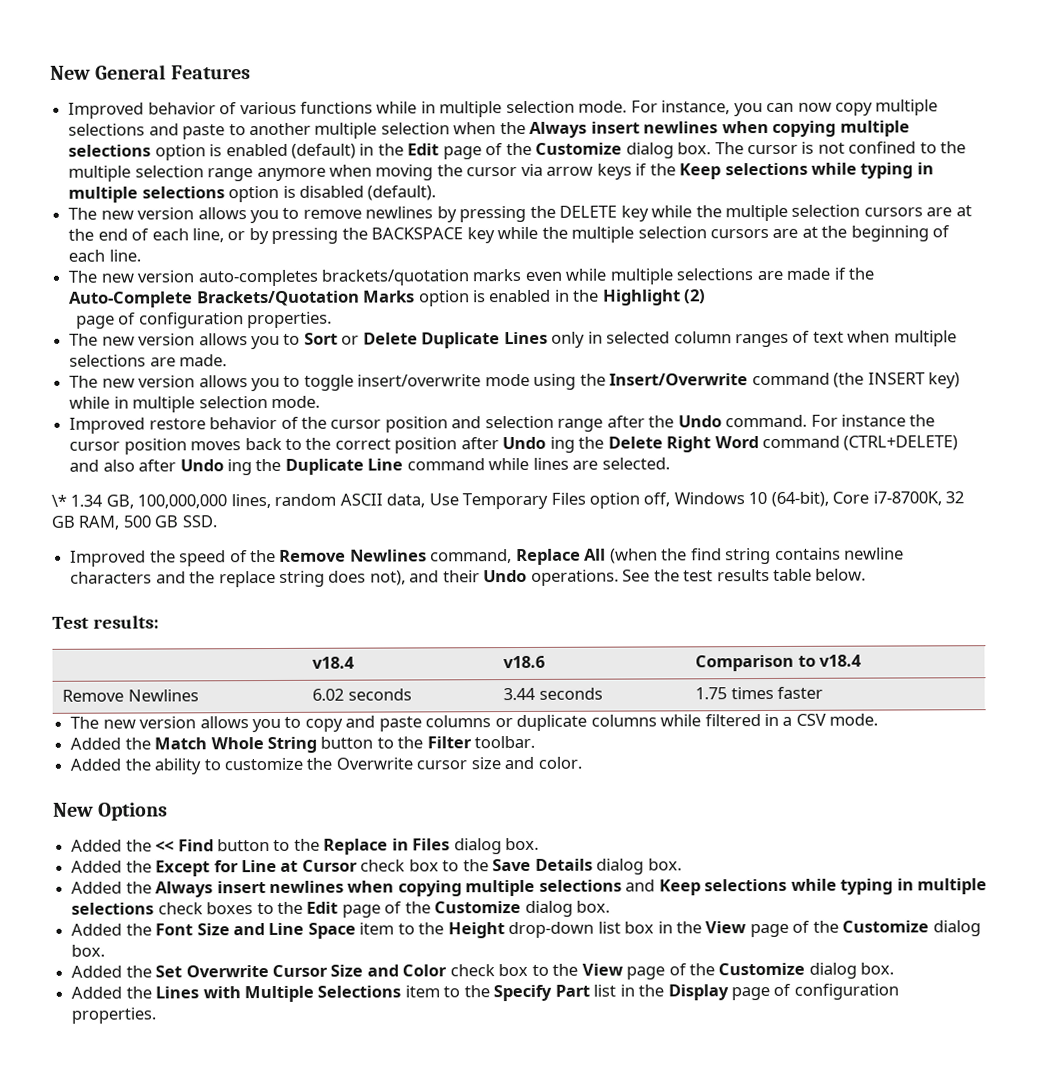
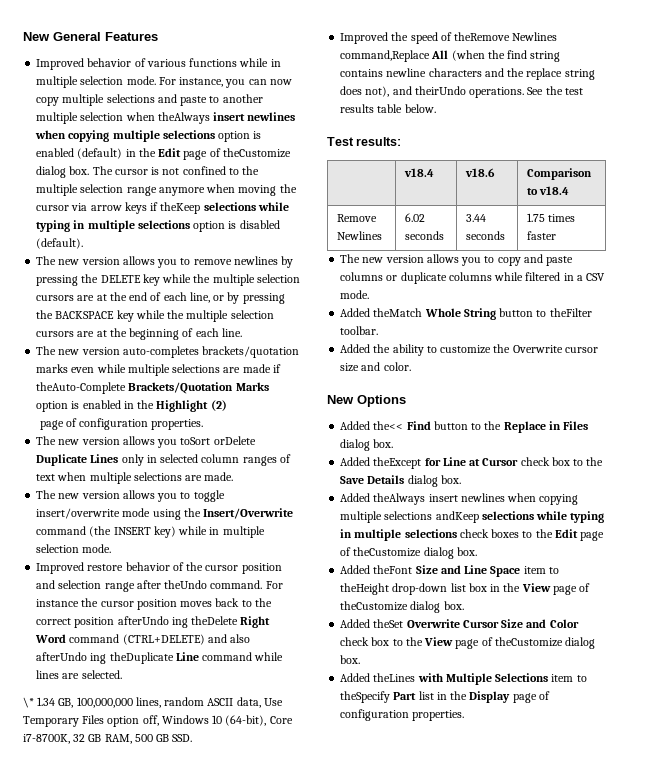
- For instance, you can now copy multiple selections and paste to another multiple selection when the Always insert newlines when copying multiple selections option is enabled (default) in the Edit page of the Customize dialog box.
+ For instance, you can now copy multiple selections and paste to another multiple selection when theAlways insert newlines when copying multiple selections option is enabled (default) in the Edit page of theCustomize dialog box.
- The cursor is not confined to the multiple selection range anymore when moving the cursor via arrow keys if the Keep selections while typing in multiple selections option is disabled (default).
+ The cursor is not confined to the multiple selection range anymore when moving the cursor via arrow keys if theKeep selections while typing in multiple selections option is disabled (default).
- The new version auto-completes brackets/quotation marks even while multiple selections are made if the Auto-Complete Brackets/Quotation Marks option is enabled in the Highlight (2)
+ The new version auto-completes brackets/quotation marks even while multiple selections are made if theAuto-Complete Brackets/Quotation Marks option is enabled in the Highlight (2)
- The new version allows you to Sort or Delete Duplicate Lines only in selected column ranges of text when multiple selections are made.
+ The new version allows you toSort orDelete Duplicate Lines only in selected column ranges of text when multiple selections are made.
- Improved restore behavior of the cursor position and selection range after the Undo command.
+ Improved restore behavior of the cursor position and selection range after theUndo command.
- For instance the cursor position moves back to the correct position after Undo ing the Delete Right Word command (CTRL+DELETE) and also after Undo ing the Duplicate Line command while lines are selected.
+ For instance the cursor position moves back to the correct position afterUndo ing theDelete Right Word command (CTRL+DELETE) and also afterUndo ing theDuplicate Line command while lines are selected.
- Improved the speed of the Remove Newlines command, Replace All (when the find string contains newline characters and the replace string does not), and their Undo operations.
+ Improved the speed of theRemove Newlines command,Replace All (when the find string contains newline characters and the replace string does not), and theirUndo operations.
- Added the Match Whole String button to the Filter toolbar.
+ Added theMatch Whole String button to theFilter toolbar.
- Added the << Find button to the Replace in Files dialog box.
+ Added the<< Find button to the Replace in Files dialog box.
- Added the Except for Line at Cursor check box to the Save Details dialog box.
+ Added theExcept for Line at Cursor check box to the Save Details dialog box.
- Added the Always insert newlines when copying multiple selections and Keep selections while typing in multiple selections check boxes to the Edit page of the Customize dialog box.
- Added the Font Size and Line Space item to the Height drop-down list box in the View page of the Customize dialog box.
- Added the Set Overwrite Cursor Size and Color check box to the View page of the Customize dialog box.
- Added the Lines with Multiple Selections item to the Specify Part list in the Display page of configuration properties.
+ Added theAlways insert newlines when copying multiple selections andKeep selections while typing in multiple selections check boxes to the Edit page of theCustomize dialog box.
+ Added theFont Size and Line Space item to theHeight drop-down list box in the View page of theCustomize dialog box.
+ Added theSet Overwrite Cursor Size and Color check box to the View page of theCustomize dialog box.
+ Added theLines with Multiple Selections item to theSpecify Part list in the Display page of configuration properties.

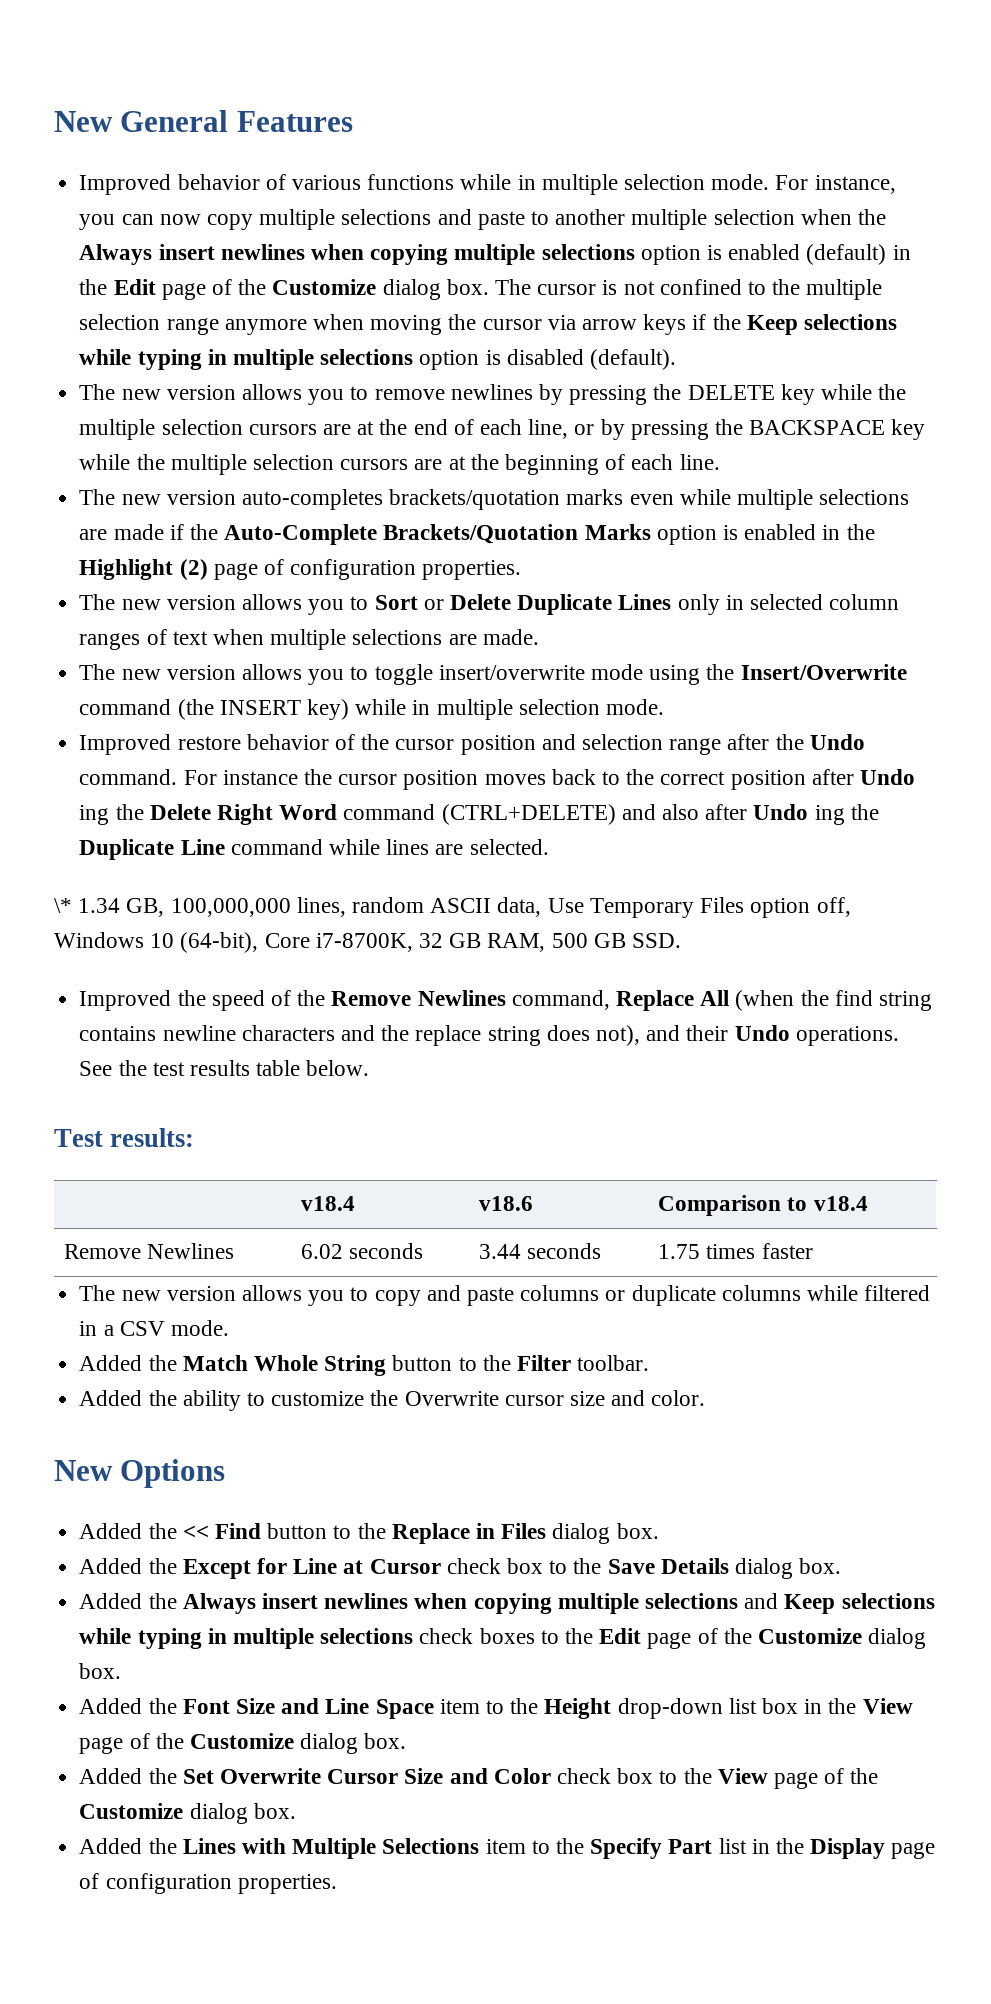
- For instance, you can now copy multiple selections and paste to another multiple selection when theAlways insert newlines when copying multiple selections option is enabled (default) in the Edit page of theCustomize dialog box.
+ For instance, you can now copy multiple selections and paste to another multiple selection when the Always insert newlines when copying multiple selections option is enabled (default) in the Edit page of the Customize dialog box.
- The cursor is not confined to the multiple selection range anymore when moving the cursor via arrow keys if theKeep selections while typing in multiple selections option is disabled (default).
+ The cursor is not confined to the multiple selection range anymore when moving the cursor via arrow keys if the Keep selections while typing in multiple selections option is disabled (default).
- The new version auto-completes brackets/quotation marks even while multiple selections are made if theAuto-Complete Brackets/Quotation Marks option is enabled in the Highlight (2)
- page of configuration properties.
+ The new version auto-completes brackets/quotation marks even while multiple selections are made if the Auto-Complete Brackets/Quotation Marks option is enabled in the Highlight (2) page of configuration properties.
- The new version allows you toSort orDelete Duplicate Lines only in selected column ranges of text when multiple selections are made.
+ The new version allows you to Sort or Delete Duplicate Lines only in selected column ranges of text when multiple selections are made.
- Improved restore behavior of the cursor position and selection range after theUndo command.
+ Improved restore behavior of the cursor position and selection range after the Undo command.
- For instance the cursor position moves back to the correct position afterUndo ing theDelete Right Word command (CTRL+DELETE) and also afterUndo ing theDuplicate Line command while lines are selected.
+ For instance the cursor position moves back to the correct position after Undo ing the Delete Right Word command (CTRL+DELETE) and also after Undo ing the Duplicate Line command while lines are selected.
- Improved the speed of theRemove Newlines command,Replace All (when the find string contains newline characters and the replace string does not), and theirUndo operations.
+ Improved the speed of the Remove Newlines command, Replace All (when the find string contains newline characters and the replace string does not), and their Undo operations.
- Added theMatch Whole String button to theFilter toolbar.
+ Added the Match Whole String button to the Filter toolbar.
- Added the<< Find button to the Replace in Files dialog box.
+ Added the << Find button to the Replace in Files dialog box.
- Added theExcept for Line at Cursor check box to the Save Details dialog box.
+ Added the Except for Line at Cursor check box to the Save Details dialog box.
- Added theAlways insert newlines when copying multiple selections andKeep selections while typing in multiple selections check boxes to the Edit page of theCustomize dialog box.
- Added theFont Size and Line Space item to theHeight drop-down list box in the View page of theCustomize dialog box.
- Added theSet Overwrite Cursor Size and Color check box to the View page of theCustomize dialog box.
- Added theLines with Multiple Selections item to theSpecify Part list in the Display page of configuration properties.
+ Added the Always insert newlines when copying multiple selections and Keep selections while typing in multiple selections check boxes to the Edit page of the Customize dialog box.
+ Added the Font Size and Line Space item to the Height drop-down list box in the View page of the Customize dialog box.
+ Added the Set Overwrite Cursor Size and Color check box to the View page of the Customize dialog box.
+ Added the Lines with Multiple Selections item to the Specify Part list in the Display page of configuration properties.

